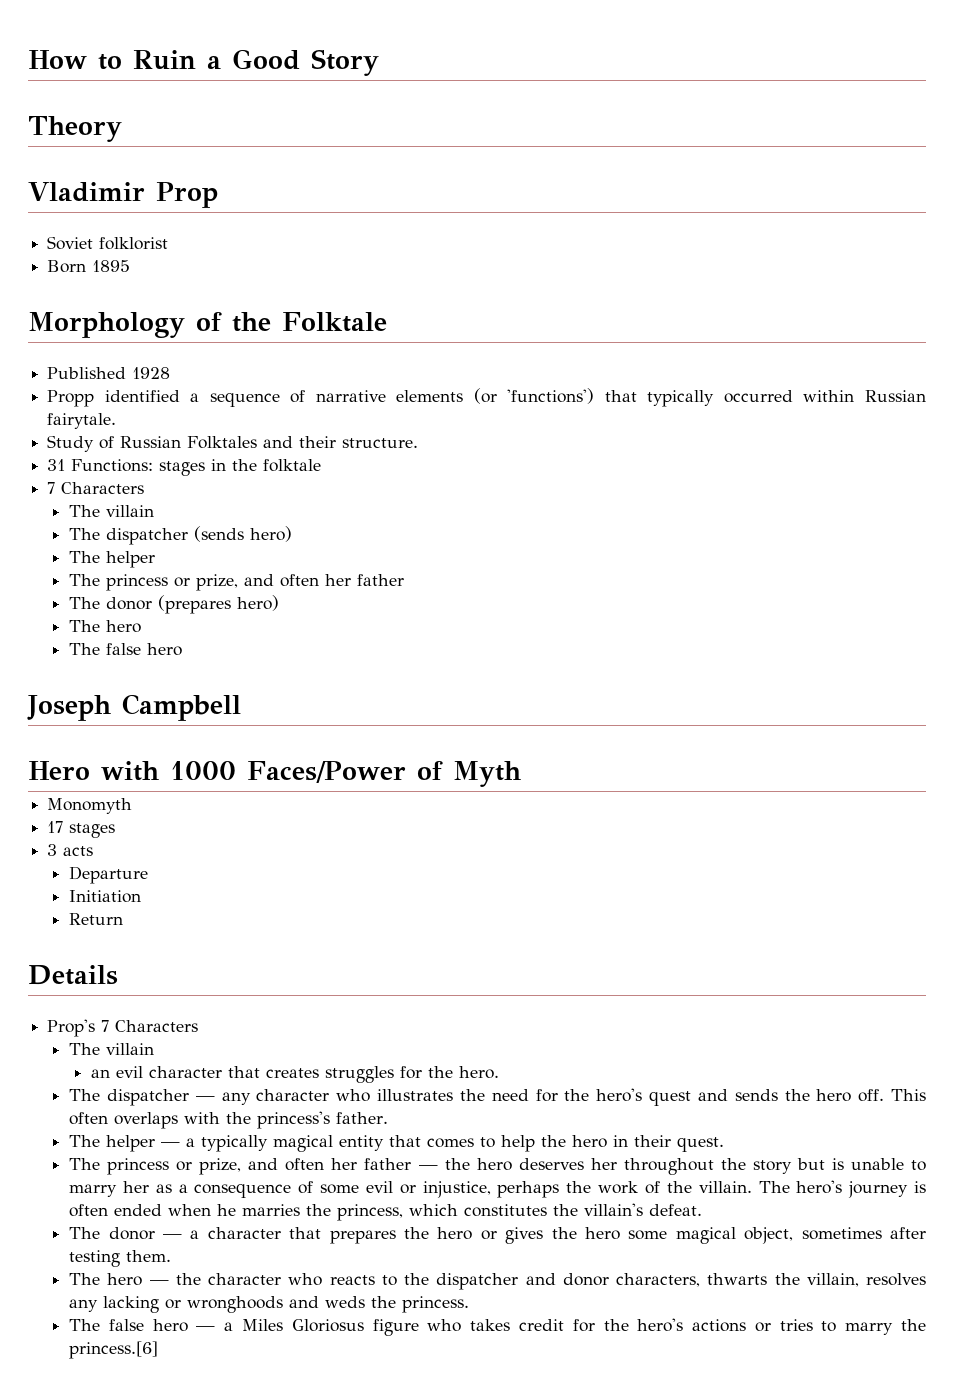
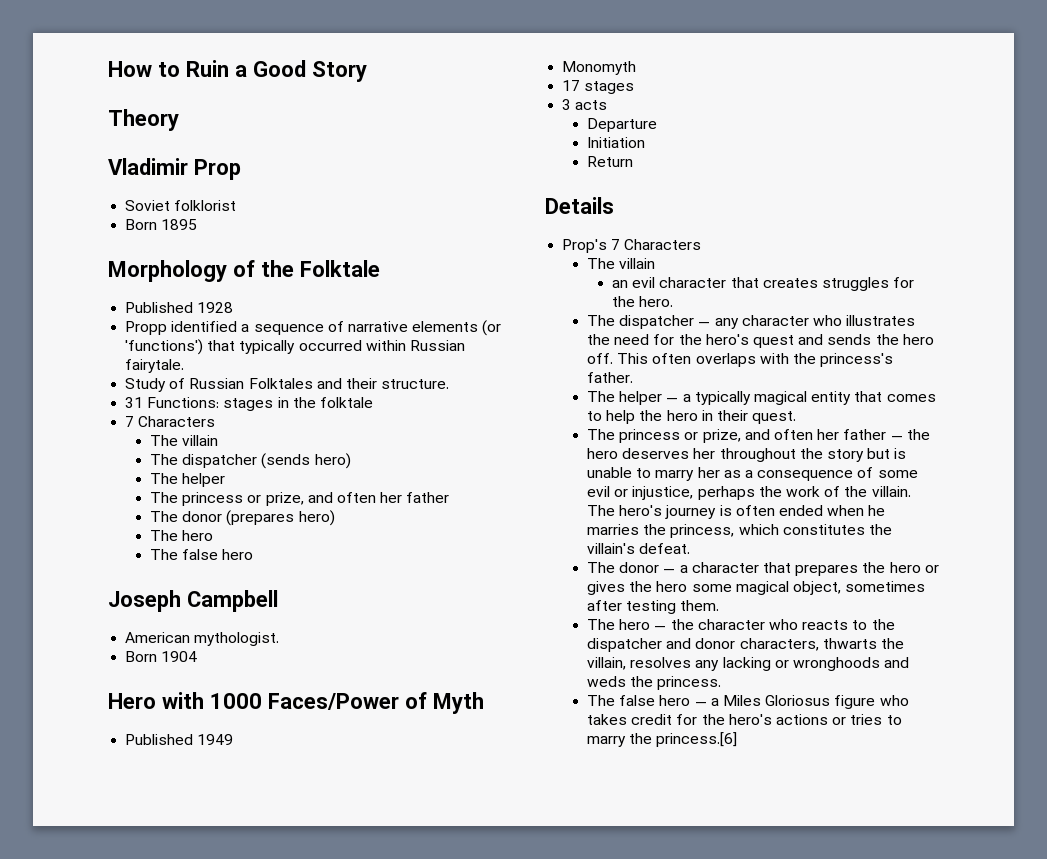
+ American mythologist.
+ Born 1904
+ Published 1949

